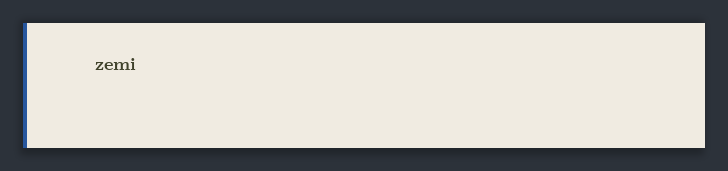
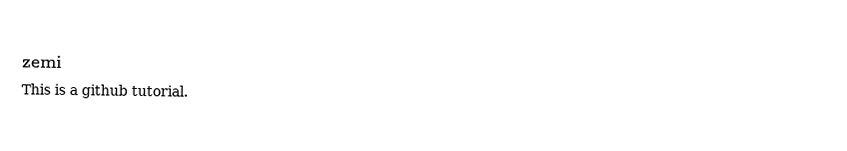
+ This is a github tutorial.

